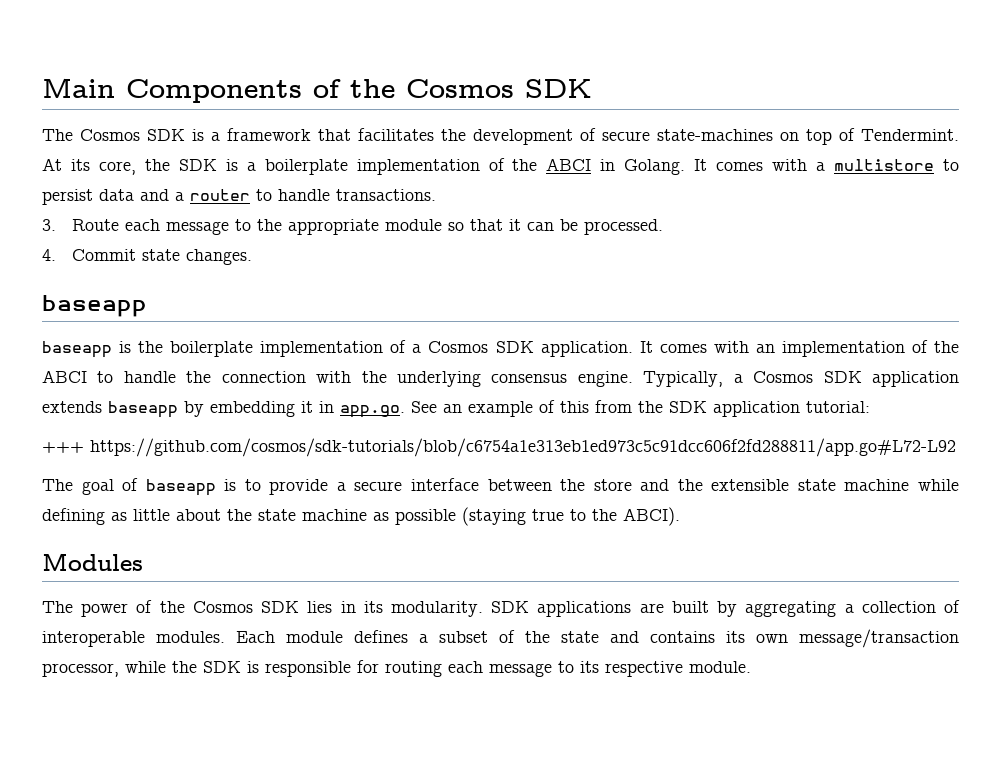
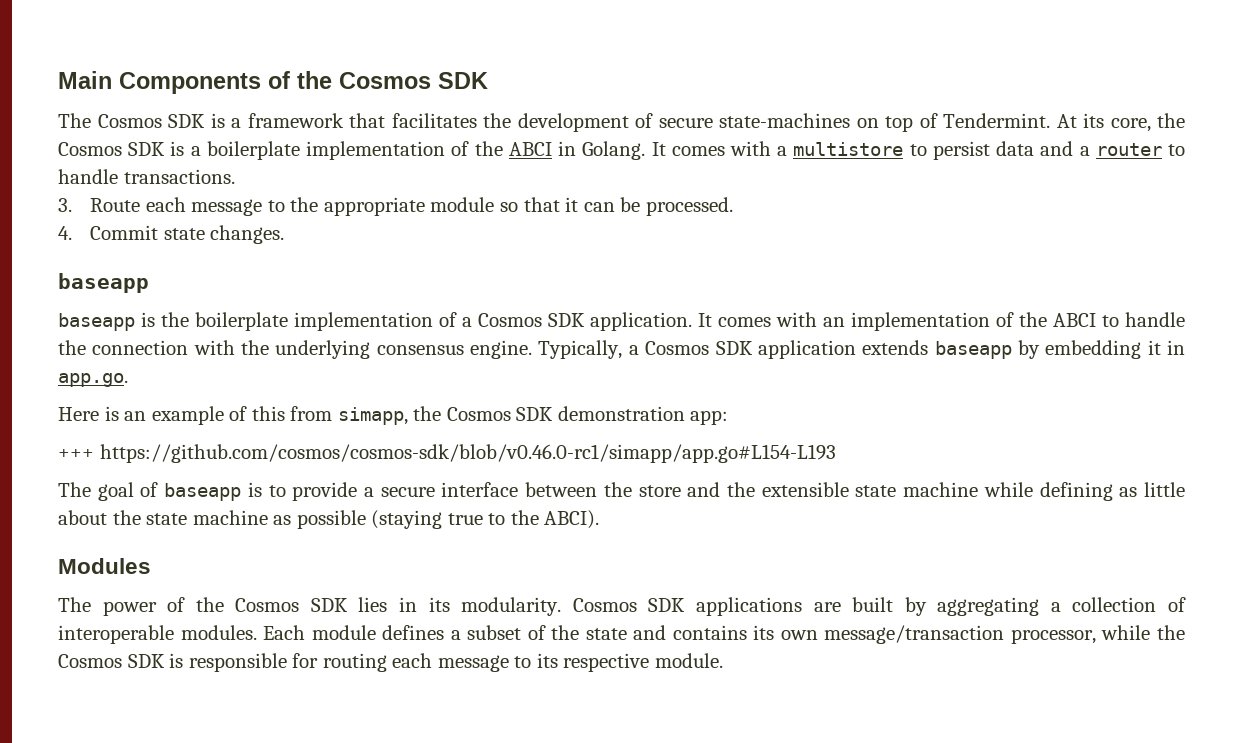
- At its core, the SDK is a boilerplate implementation of the ABCI in Golang.
+ At its core, the Cosmos SDK is a boilerplate implementation of the ABCI in Golang.
- Typically, a Cosmos SDK application extends baseapp by embedding it in app.go. See an example of this from the SDK application tutorial:
+ Typically, a Cosmos SDK application extends baseapp by embedding it in app.go.
+ Here is an example of this from simapp, the Cosmos SDK demonstration app:
- +++ https://github.com/cosmos/sdk-tutorials/blob/c6754a1e313eb1ed973c5c91dcc606f2fd288811/app.go#L72-L92
+ +++ https://github.com/cosmos/cosmos-sdk/blob/v0.46.0-rc1/simapp/app.go#L154-L193
- SDK applications are built by aggregating a collection of interoperable modules.
+ Cosmos SDK applications are built by aggregating a collection of interoperable modules.
- Each module defines a subset of the state and contains its own message/transaction processor, while the SDK is responsible for routing each message to its respective module.
+ Each module defines a subset of the state and contains its own message/transaction processor, while the Cosmos SDK is responsible for routing each message to its respective module.

